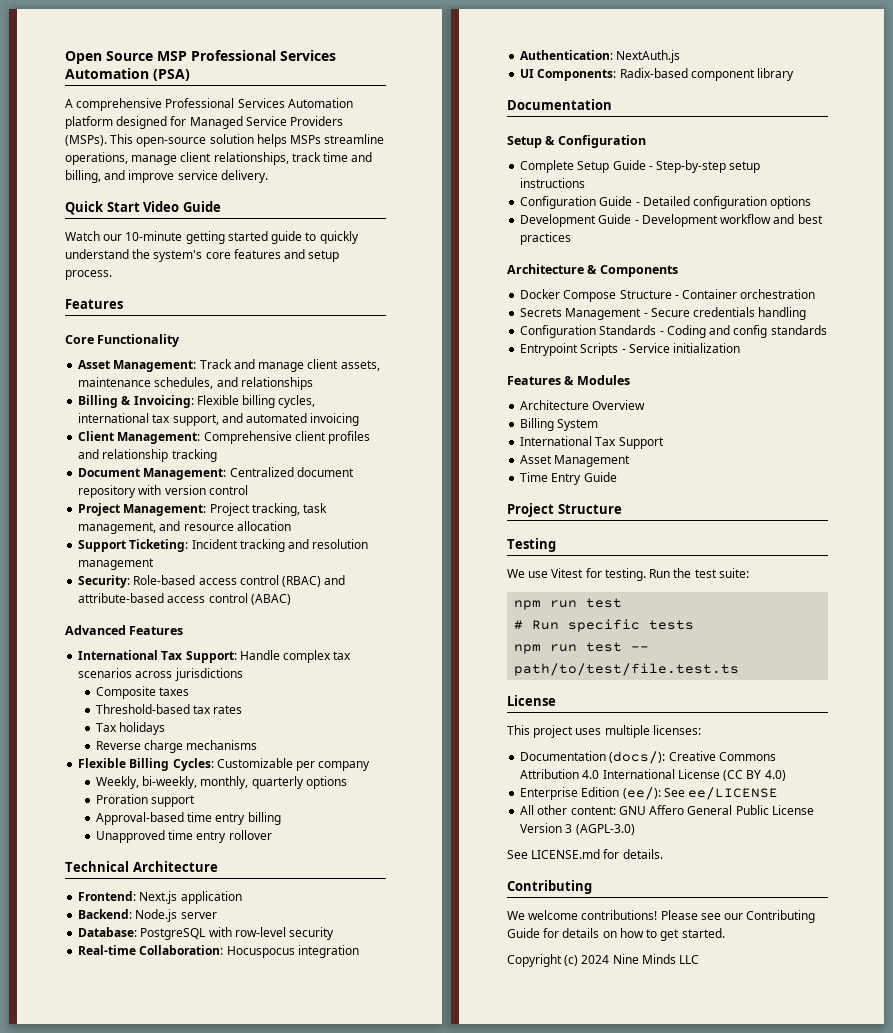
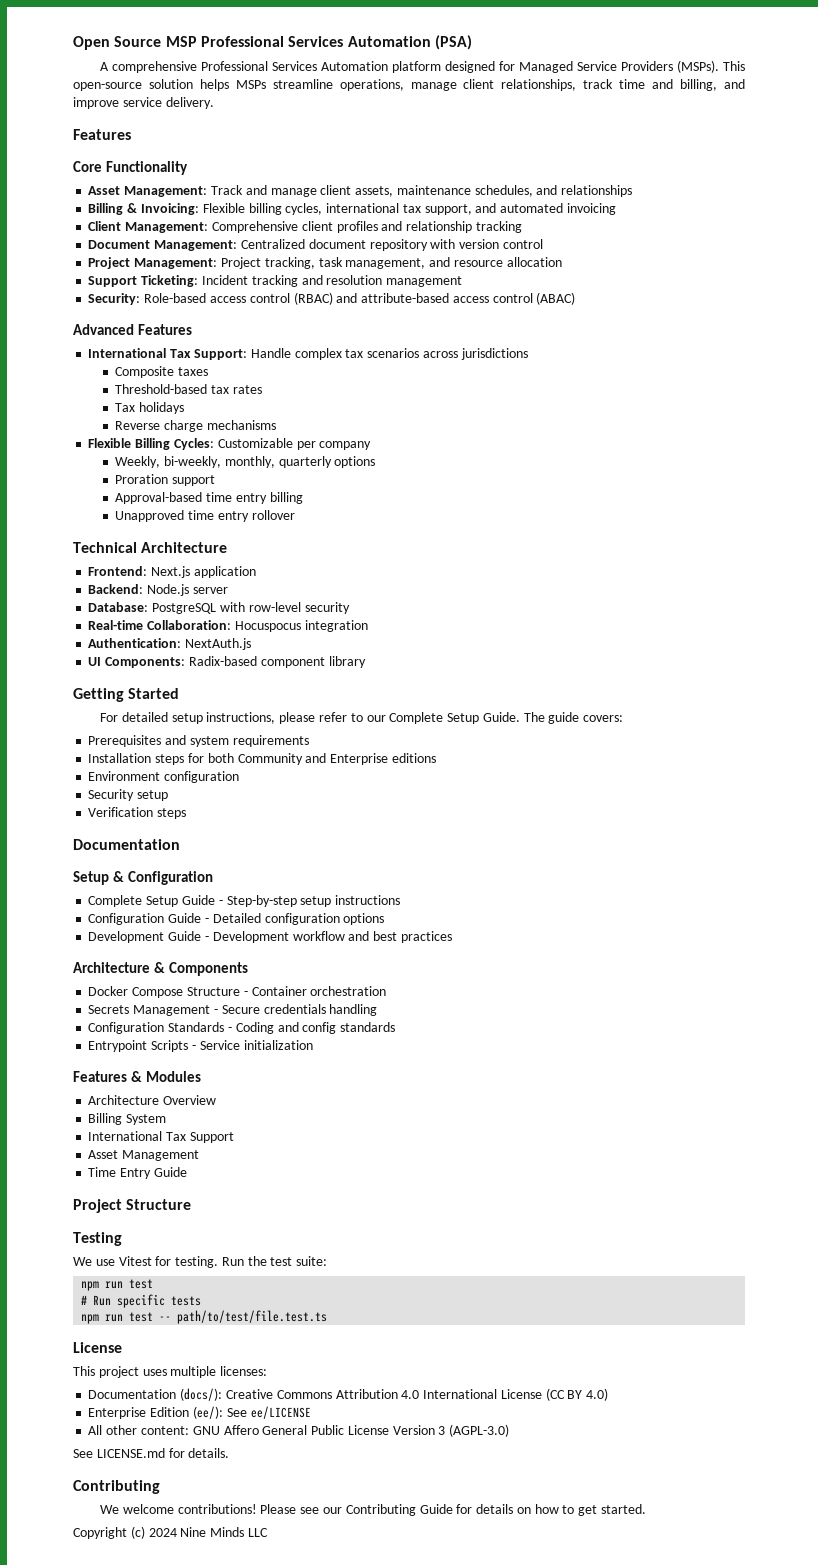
- Quick Start Video Guide
- Watch our 10-minute getting started guide to quickly understand the system's core features and setup process.
+ Getting Started
+ For detailed setup instructions, please refer to our Complete Setup Guide. The guide covers:
+ Prerequisites and system requirements
+ Installation steps for both Community and Enterprise editions
+ Environment configuration
+ Security setup
+ Verification steps

